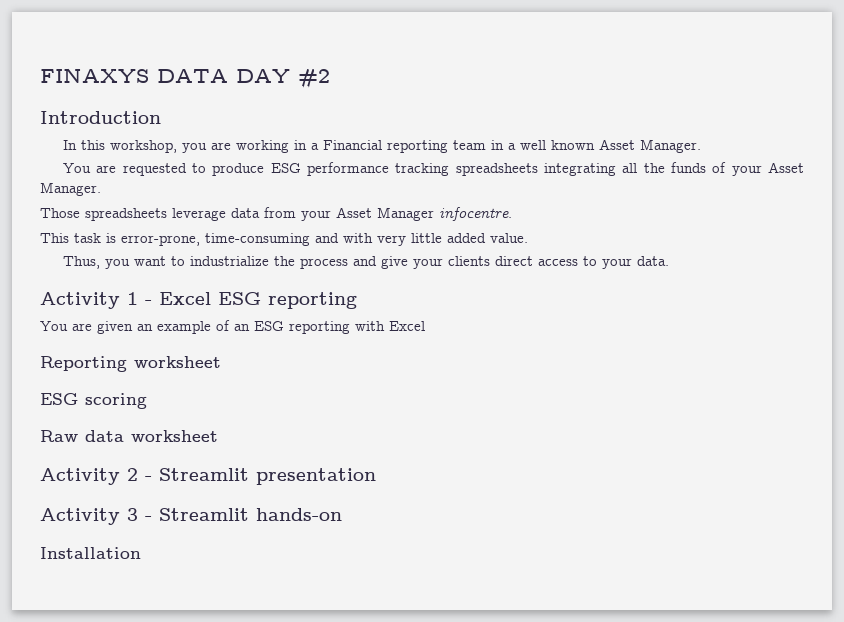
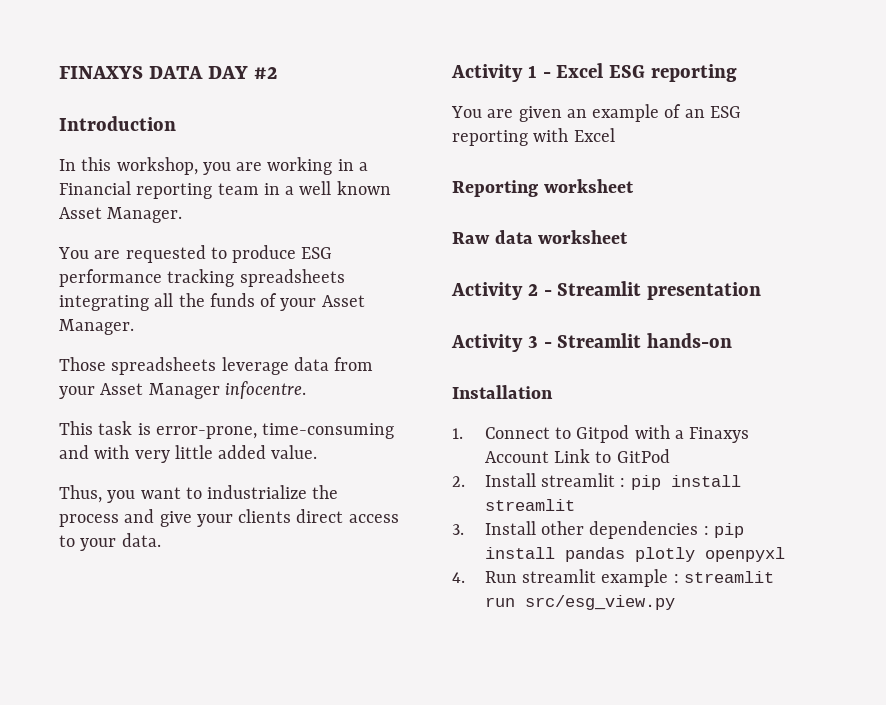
- ESG scoring
+ 1. Connect to Gitpod with a Finaxys Account Link to GitPod
+ 2. Install streamlit : pip install streamlit
+ 3. Install other dependencies : pip install pandas plotly openpyxl
+ 4. Run streamlit example : streamlit run src/esg_view.py

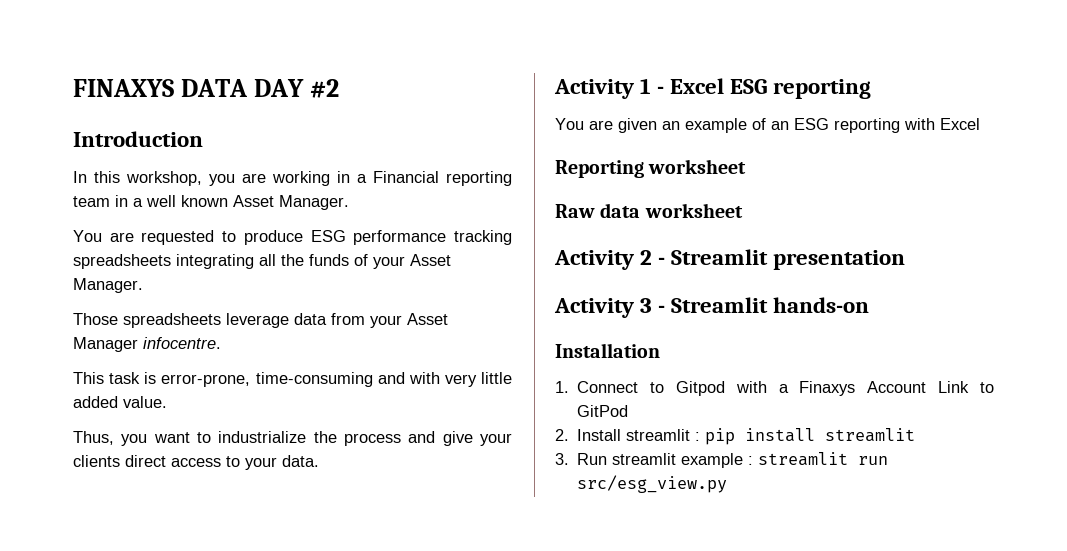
- 3. Install other dependencies : pip install pandas plotly openpyxl
- 4. Run streamlit example : streamlit run src/esg_view.py
+ 3. Run streamlit example : streamlit run src/esg_view.py

